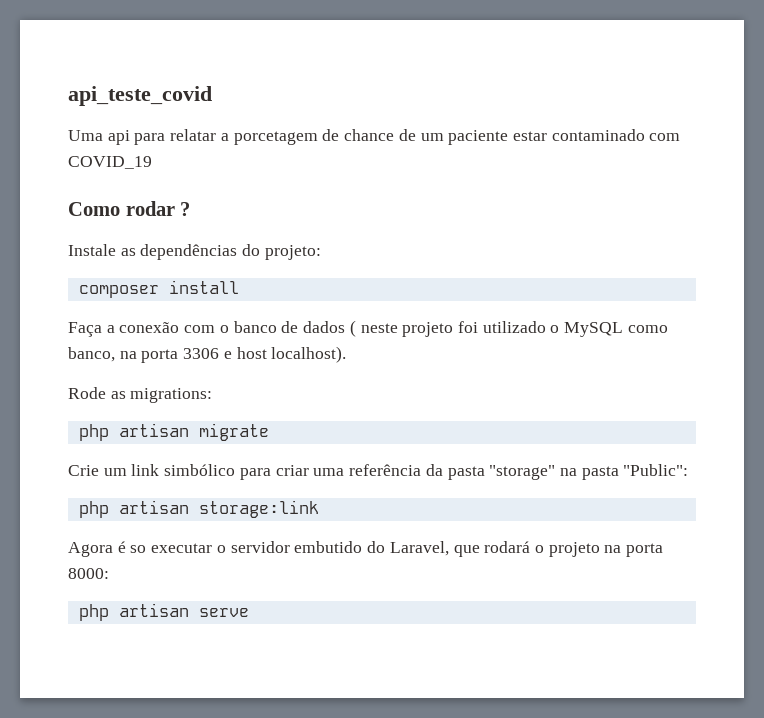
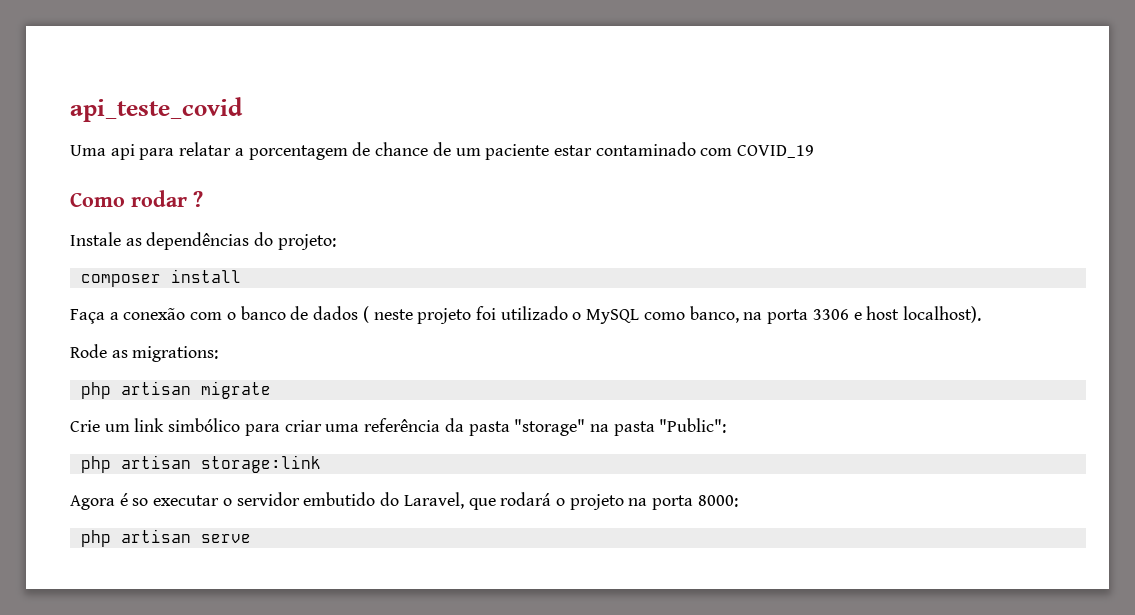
- Uma api para relatar a porcetagem de chance de um paciente estar contaminado com COVID_19
+ Uma api para relatar a porcentagem de chance de um paciente estar contaminado com COVID_19

